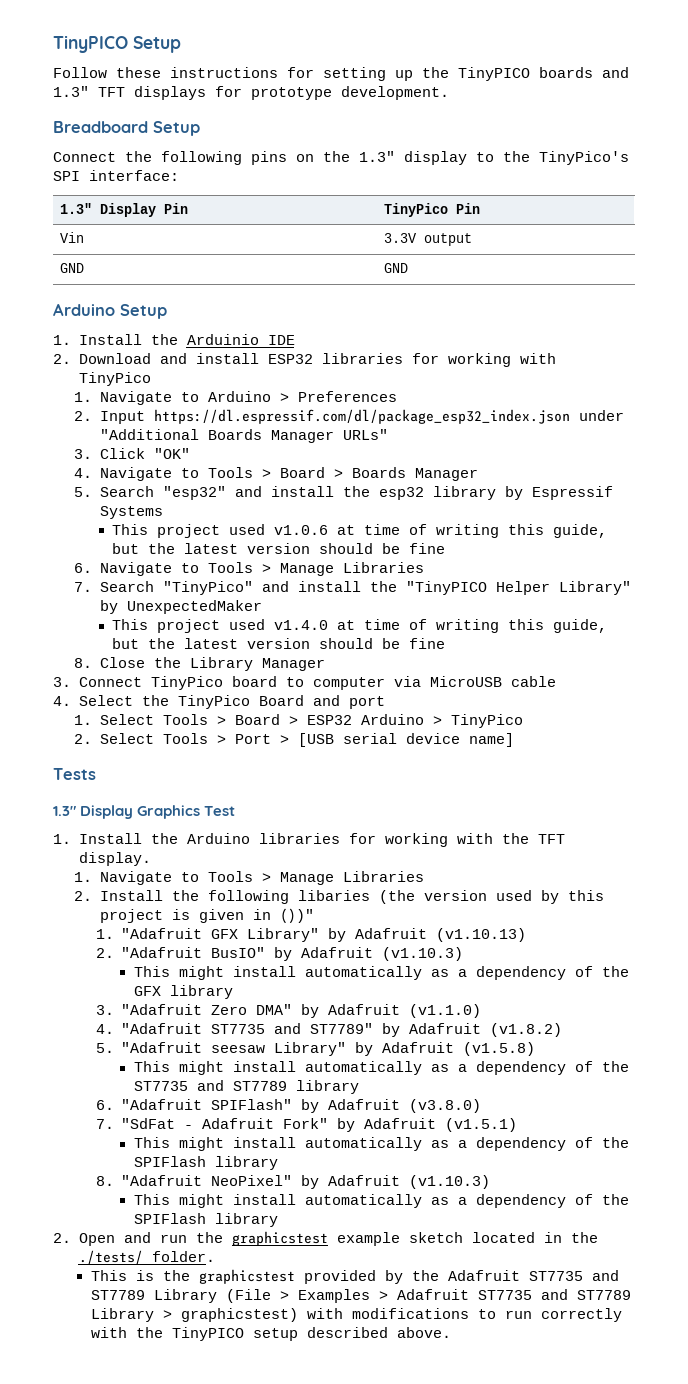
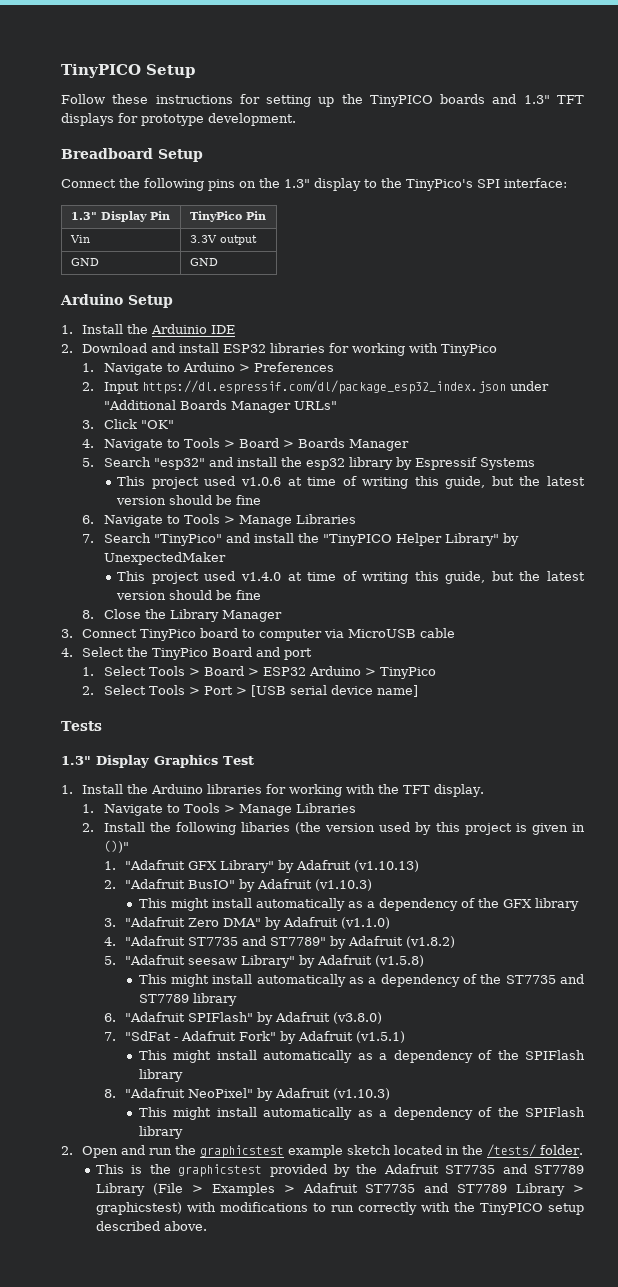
- 2. Open and run the graphicstest example sketch located in the ./tests/ folder.
+ 2. Open and run the graphicstest example sketch located in the /tests/ folder.

